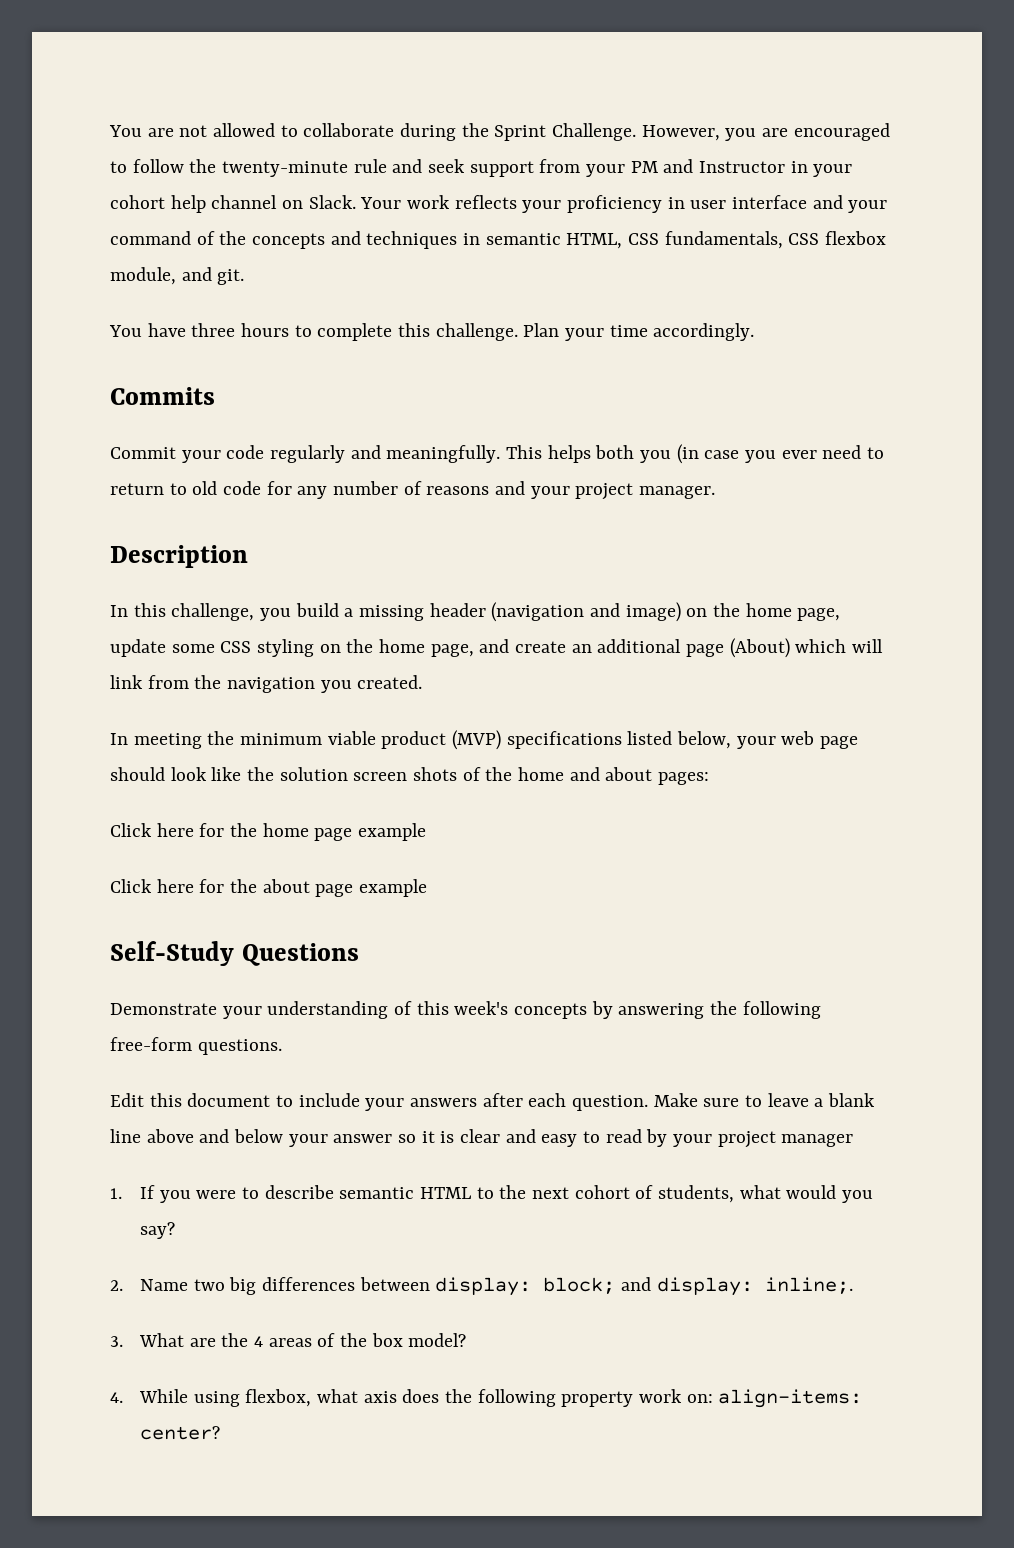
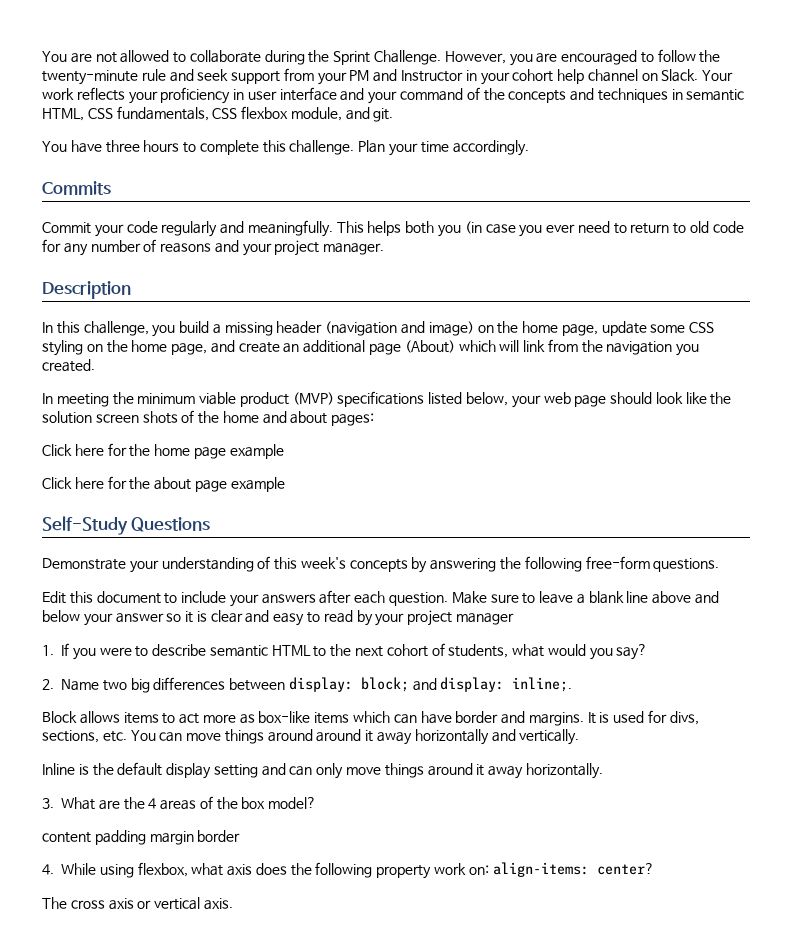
+ Block allows items to act more as box-like items which can have border and margins. It is used for divs, sections, etc. You can move things around around it away horizontally and vertically.
+ Inline is the default display setting and can only move things around it away horizontally.
+ content padding margin border
+ The cross axis or vertical axis.

